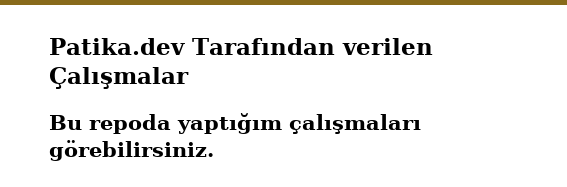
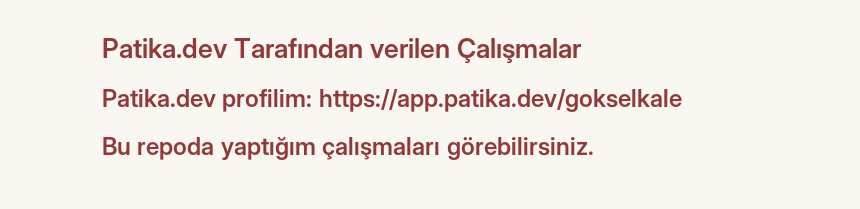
+ Patika.dev profilim: https://app.patika.dev/gokselkale

